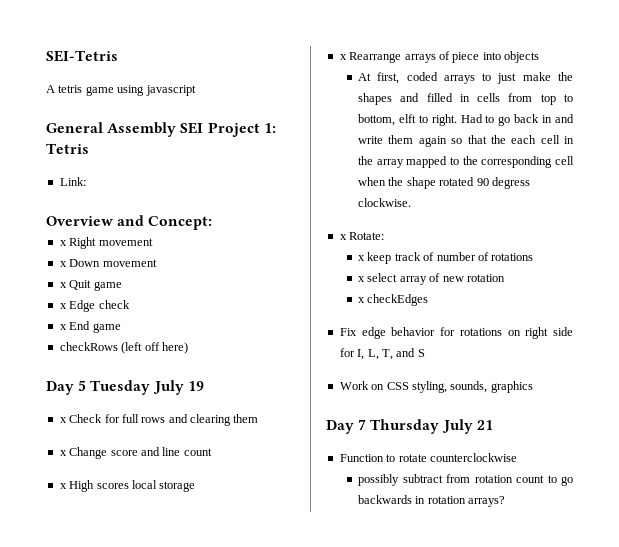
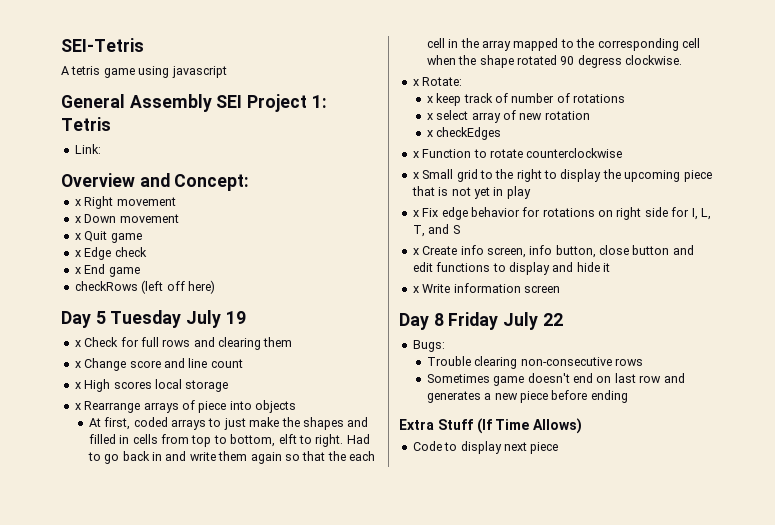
- Fix edge behavior for rotations on right side for I, L, T, and S
+ x Function to rotate counterclockwise
+ x Small grid to the right to display the upcoming piece that is not yet in play
+ x Fix edge behavior for rotations on right side for I, L, T, and S
- Work on CSS styling, sounds, graphics
- Day 7 Thursday July 21
- Function to rotate counterclockwise
- possibly subtract from rotation count to go backwards in rotation arrays?
+ x Create info screen, info button, close button and edit functions to display and hide it
+ x Write information screen
+ Day 8 Friday July 22
+ Bugs:
+ Trouble clearing non-consecutive rows
+ Sometimes game doesn't end on last row and generates a new piece before ending
+ Extra Stuff (If Time Allows)
+ Code to display next piece

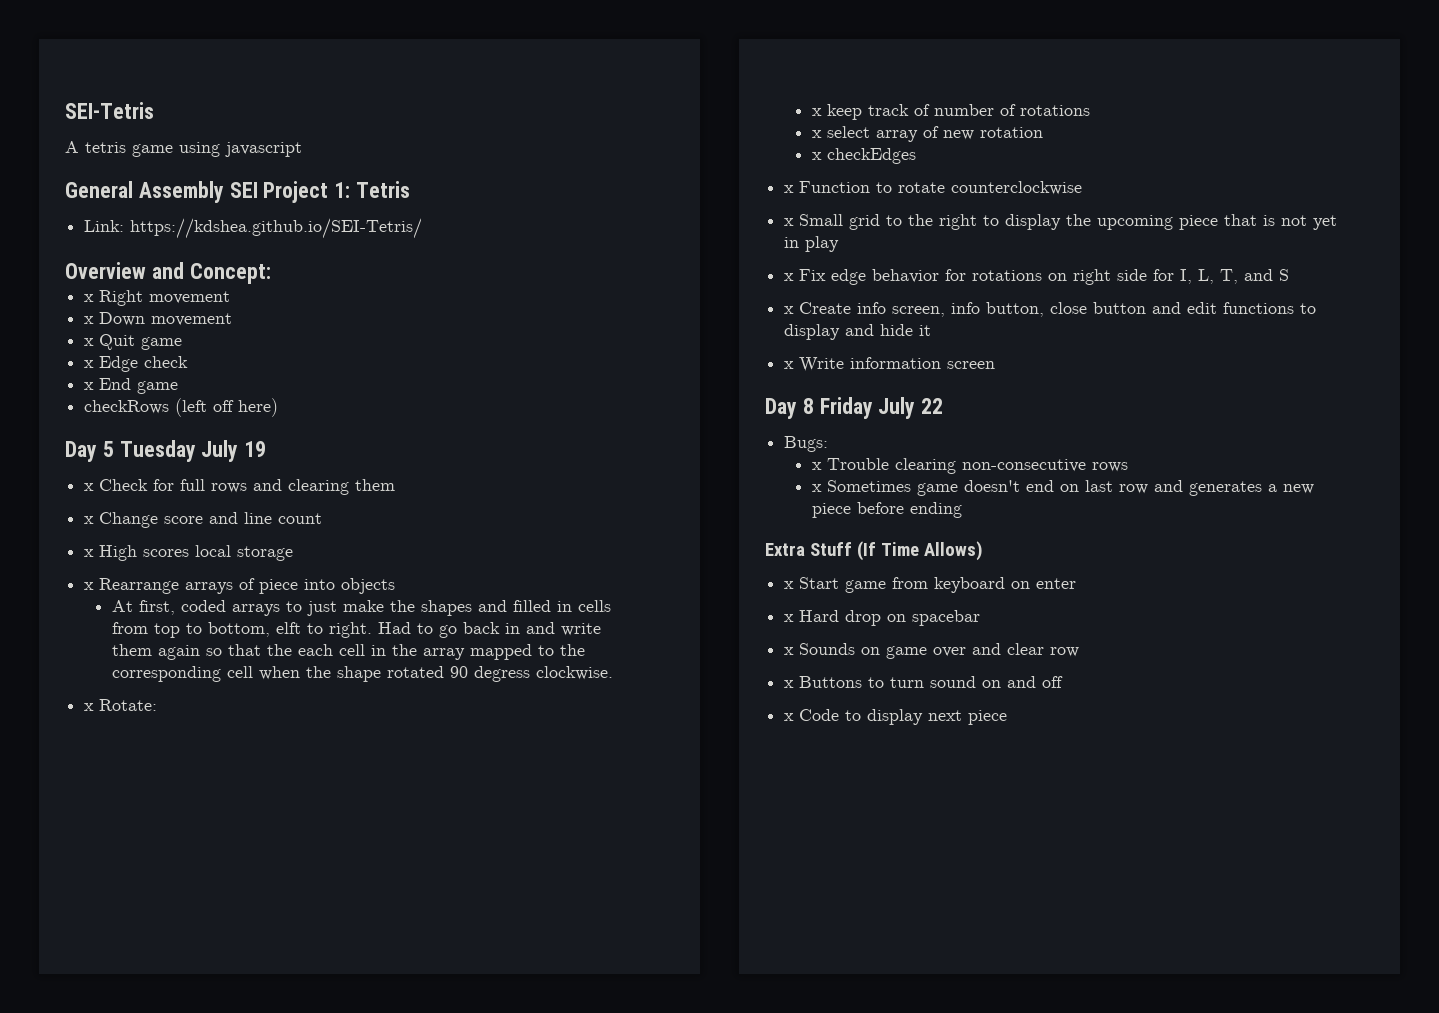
- Link:
+ Link: https://kdshea.github.io/SEI-Tetris/
- Trouble clearing non-consecutive rows
+ x Trouble clearing non-consecutive rows
- Sometimes game doesn't end on last row and generates a new piece before ending
+ x Sometimes game doesn't end on last row and generates a new piece before ending
- Code to display next piece
+ x Start game from keyboard on enter
+ x Hard drop on spacebar
+ x Sounds on game over and clear row
+ x Buttons to turn sound on and off
+ x Code to display next piece

